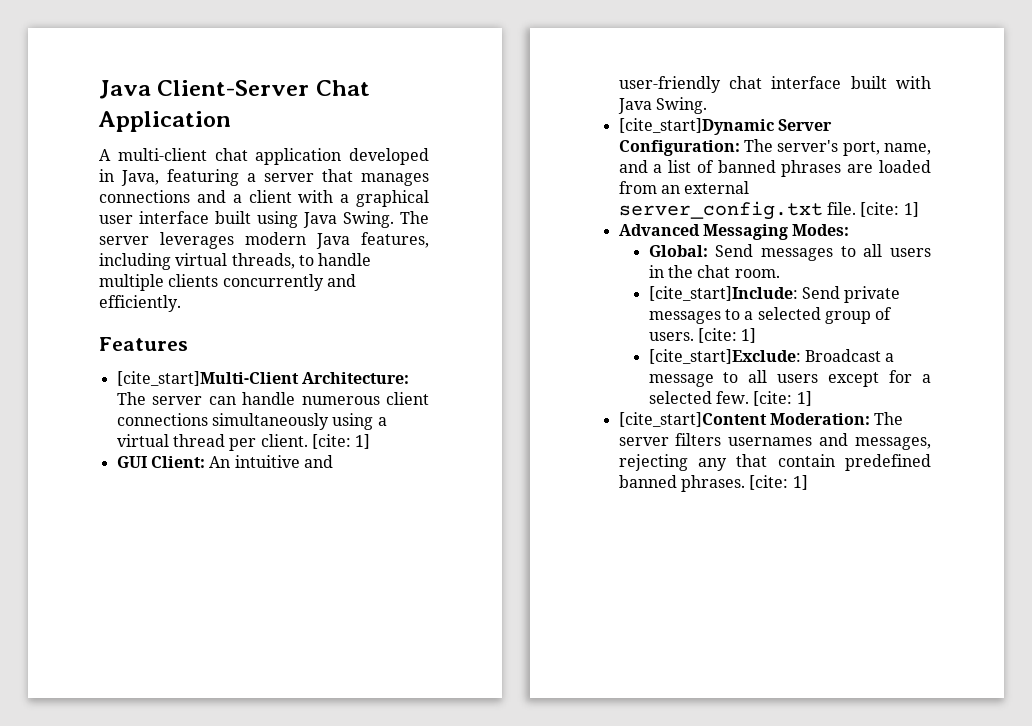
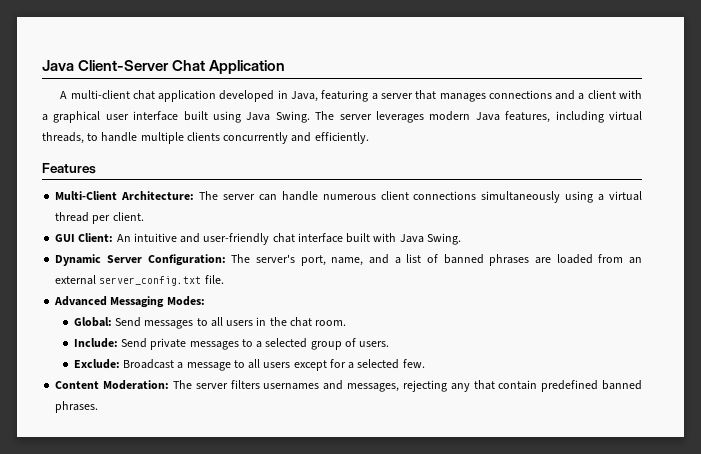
- [cite_start]Multi-Client Architecture: The server can handle numerous client connections simultaneously using a virtual thread per client. [cite: 1]
+ Multi-Client Architecture: The server can handle numerous client connections simultaneously using a virtual thread per client.
- [cite_start]Dynamic Server Configuration: The server's port, name, and a list of banned phrases are loaded from an external server_config.txt file. [cite: 1]
+ Dynamic Server Configuration: The server's port, name, and a list of banned phrases are loaded from an external server_config.txt file.
- [cite_start]Include: Send private messages to a selected group of users. [cite: 1]
- [cite_start]Exclude: Broadcast a message to all users except for a selected few. [cite: 1]
- [cite_start]Content Moderation: The server filters usernames and messages, rejecting any that contain predefined banned phrases. [cite: 1]
+ Include: Send private messages to a selected group of users.
+ Exclude: Broadcast a message to all users except for a selected few.
+ Content Moderation: The server filters usernames and messages, rejecting any that contain predefined banned phrases.

